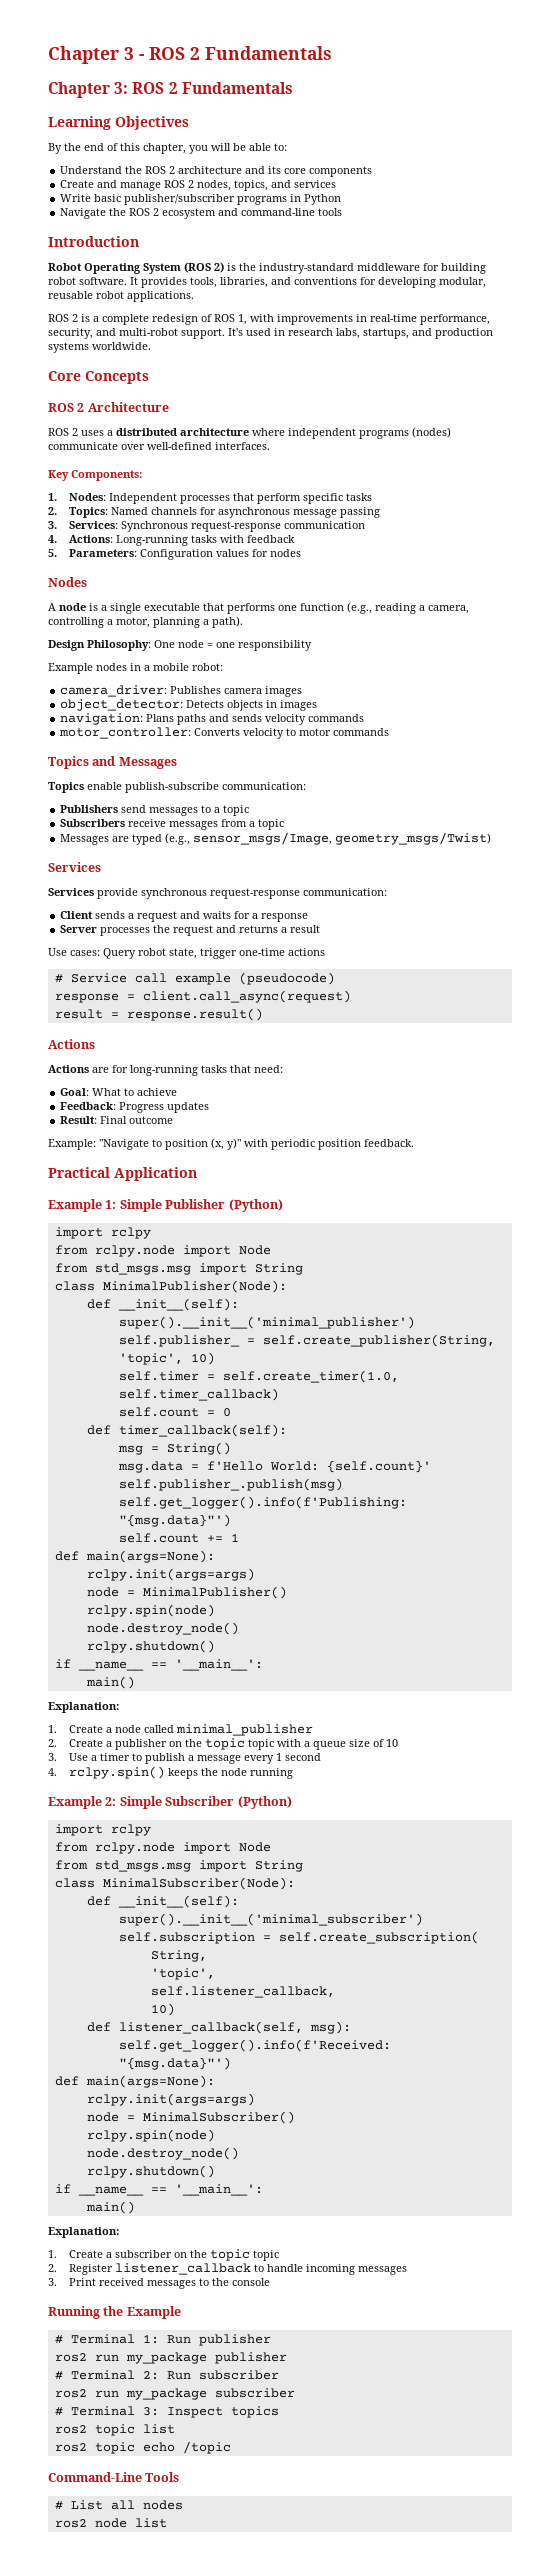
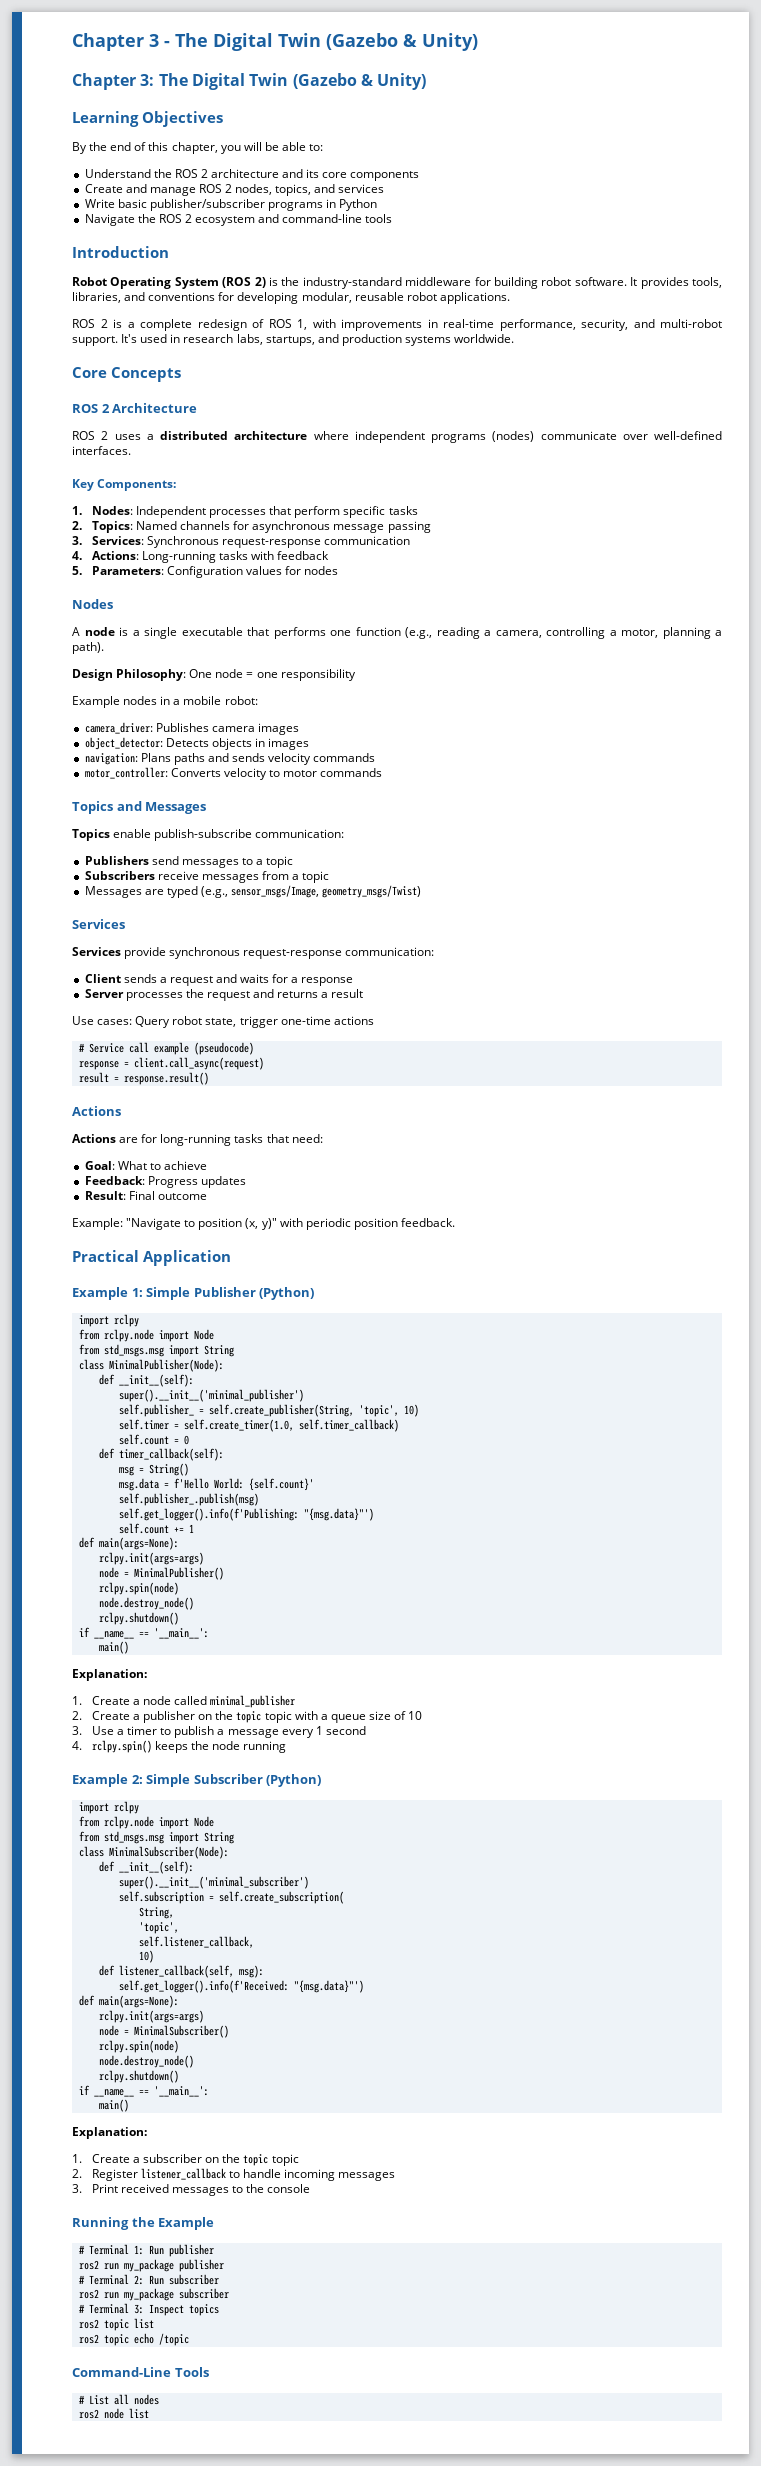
- Chapter 3 - ROS 2 Fundamentals
- Chapter 3: ROS 2 Fundamentals
+ Chapter 3 - The Digital Twin (Gazebo & Unity)
+ Chapter 3: The Digital Twin (Gazebo & Unity)

